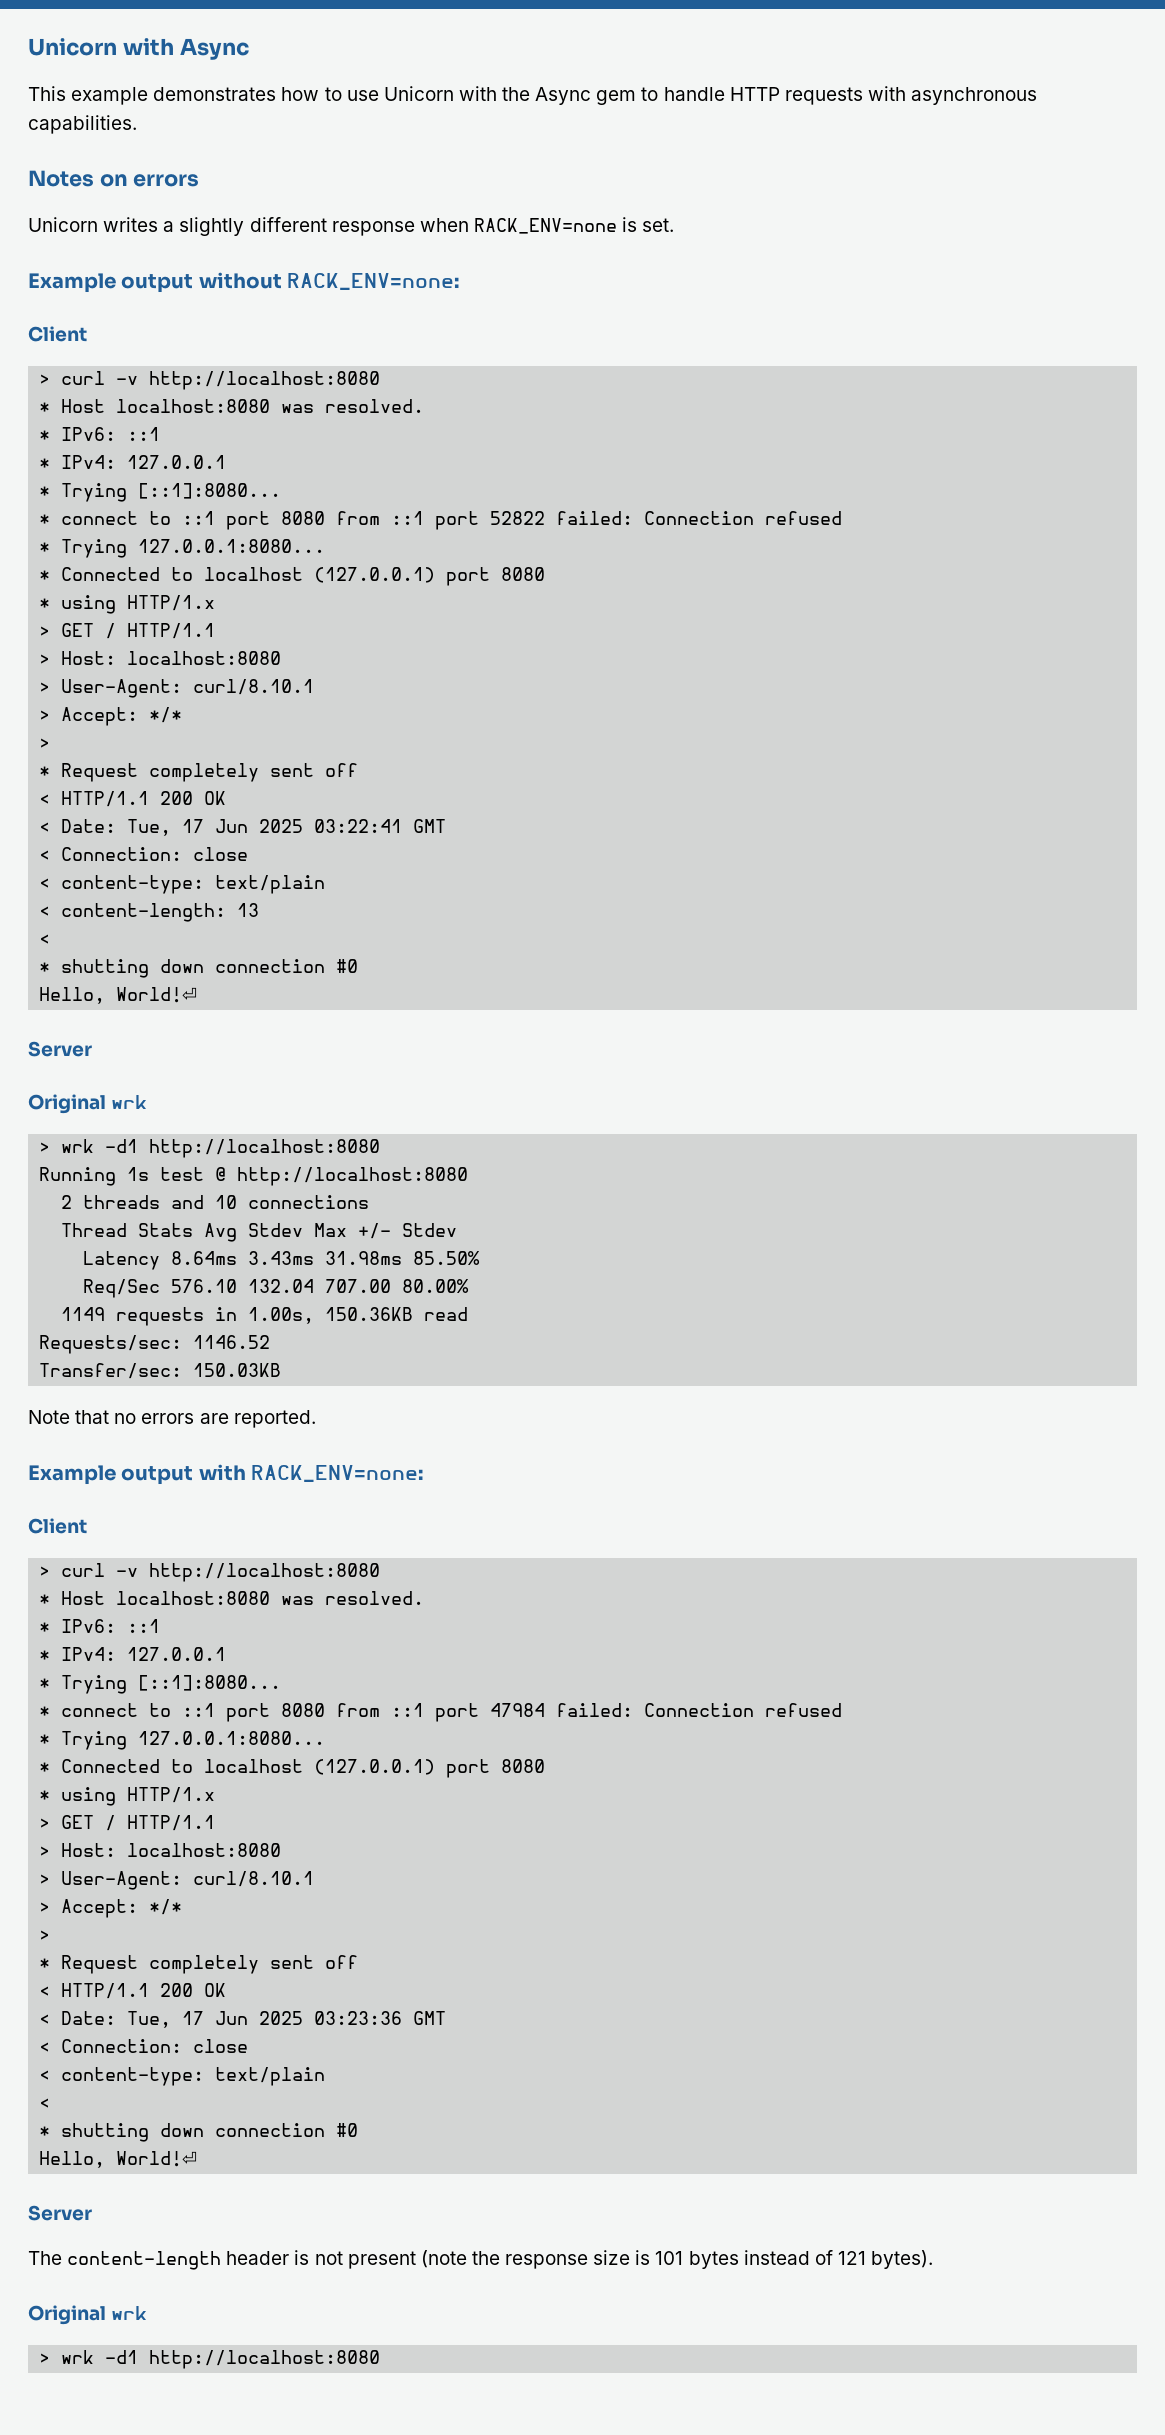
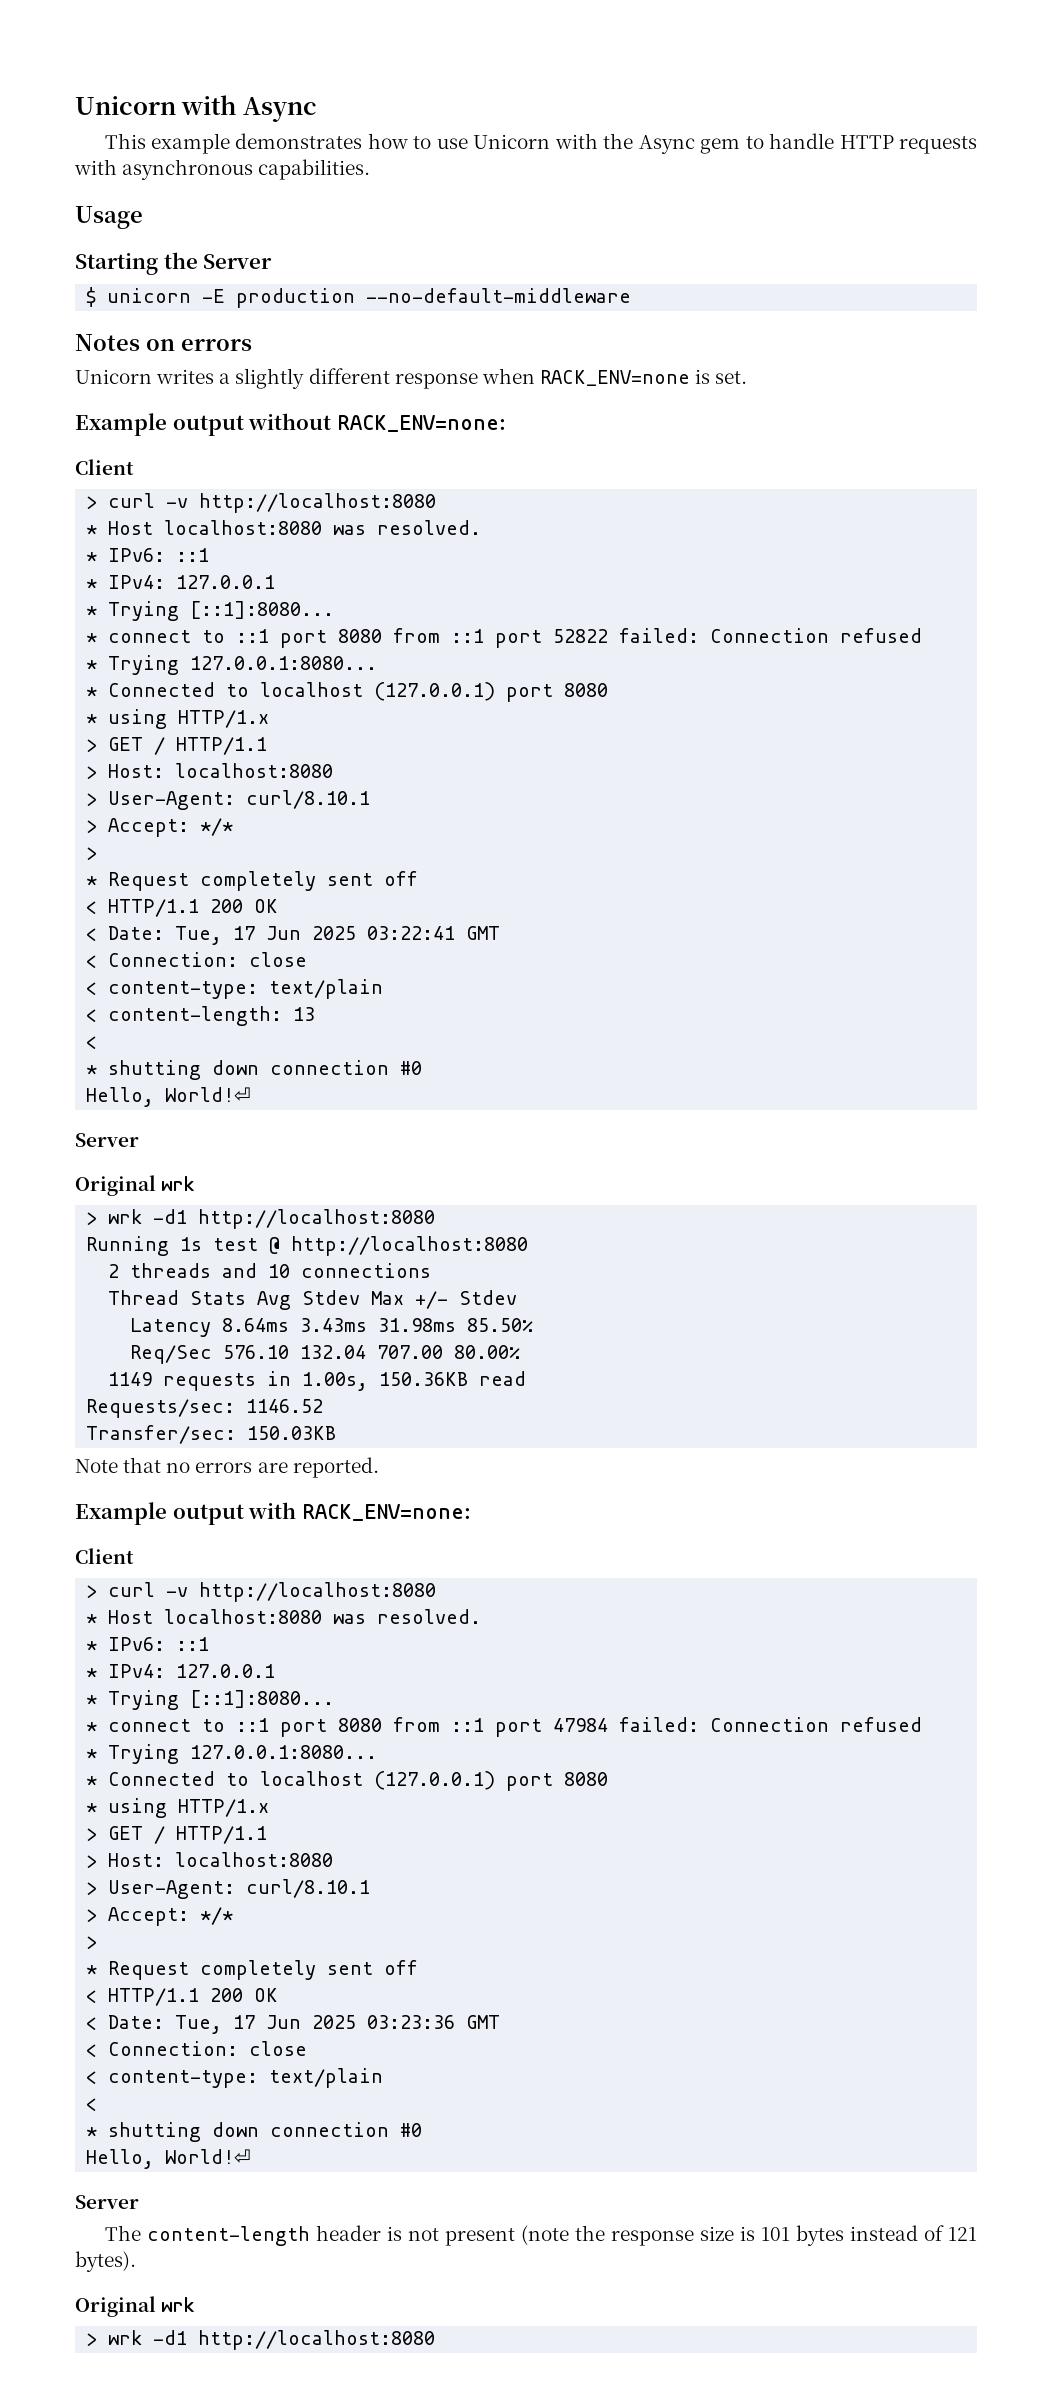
+ Usage
+ Starting the Server
+ $ unicorn -E production --no-default-middleware

